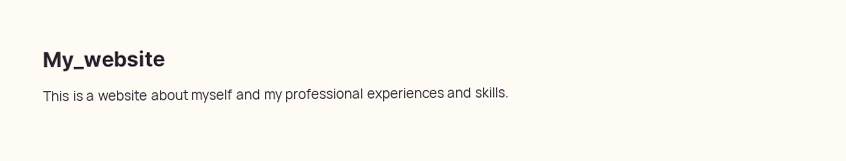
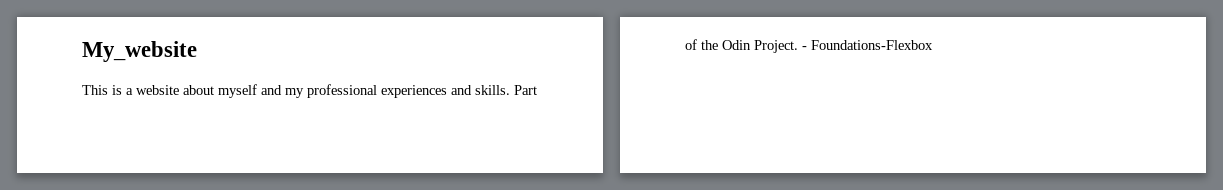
+ Part of the Odin Project. - Foundations-Flexbox

